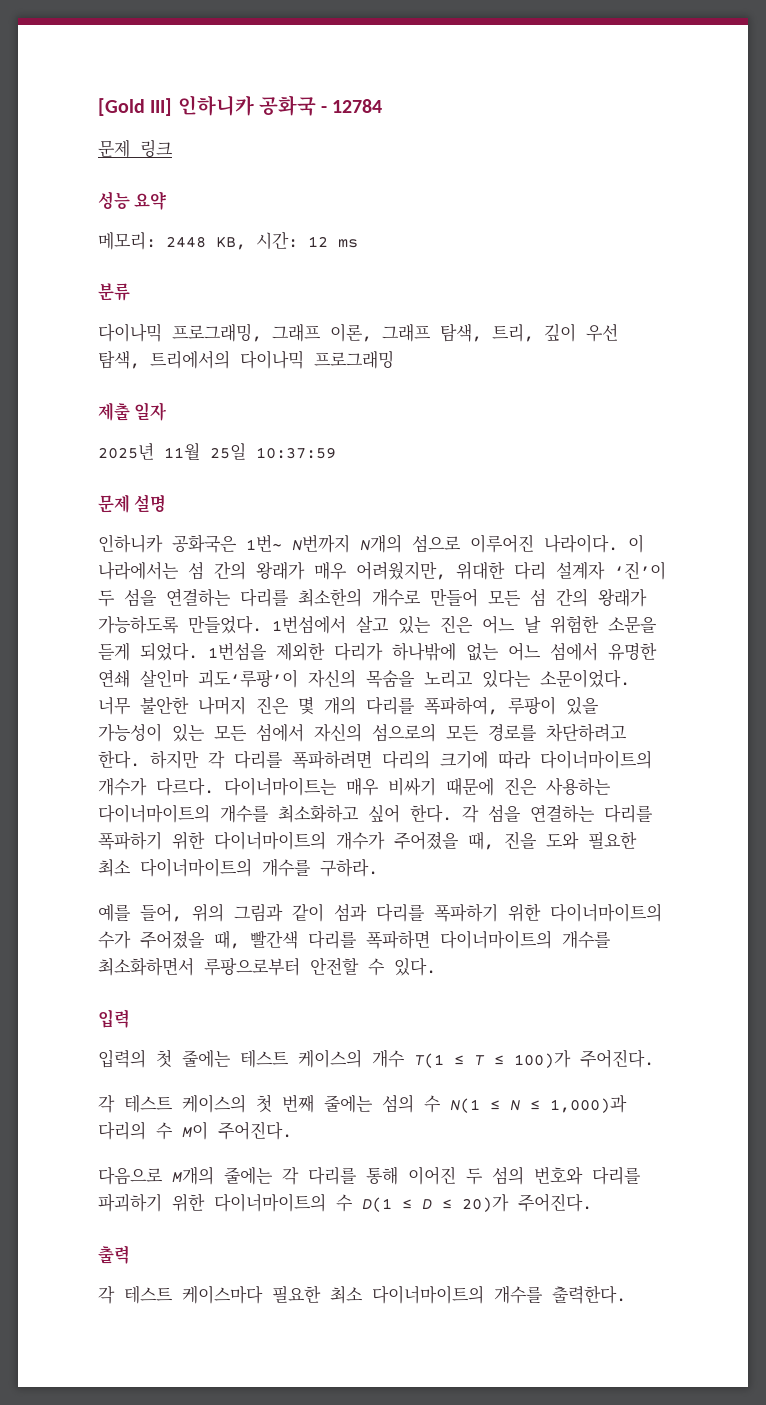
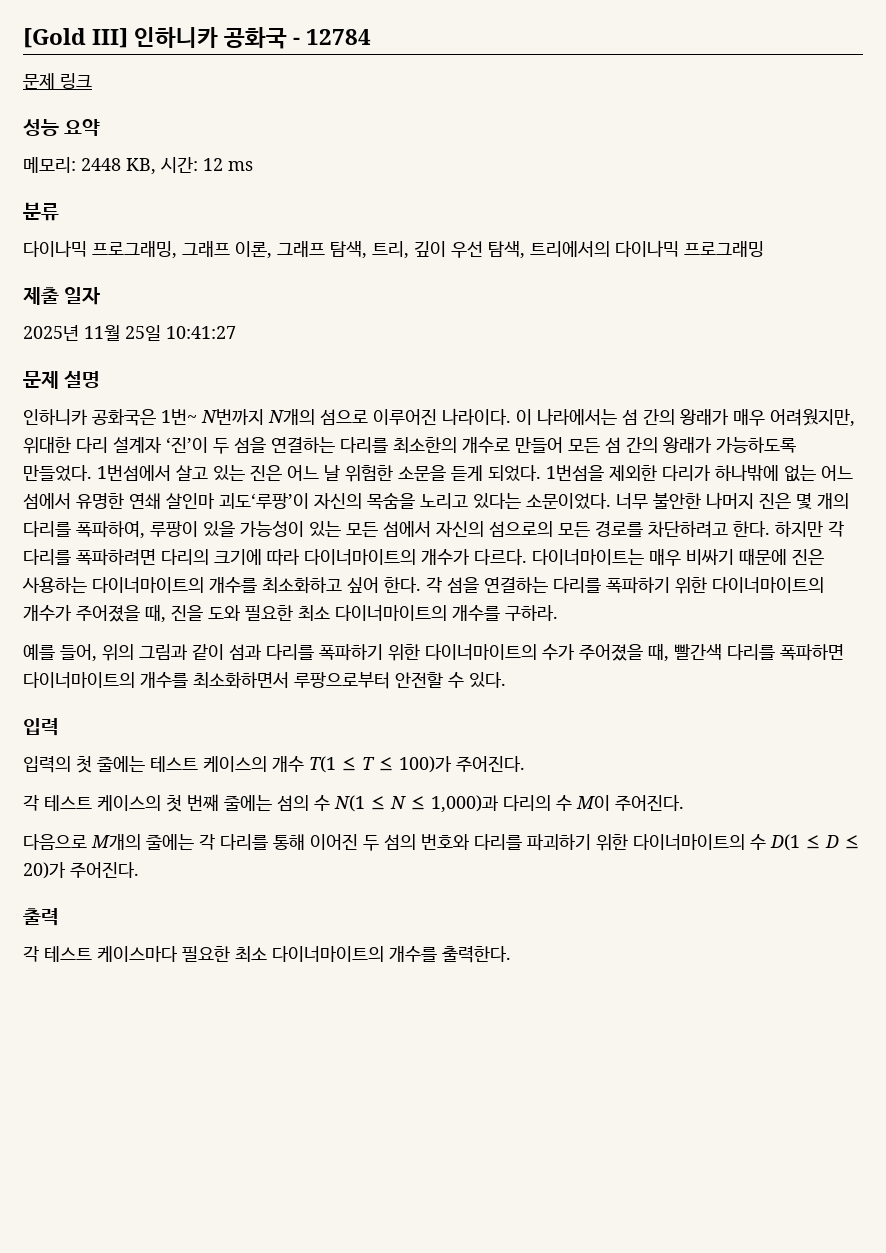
- 2025년 11월 25일 10:37:59
+ 2025년 11월 25일 10:41:27

